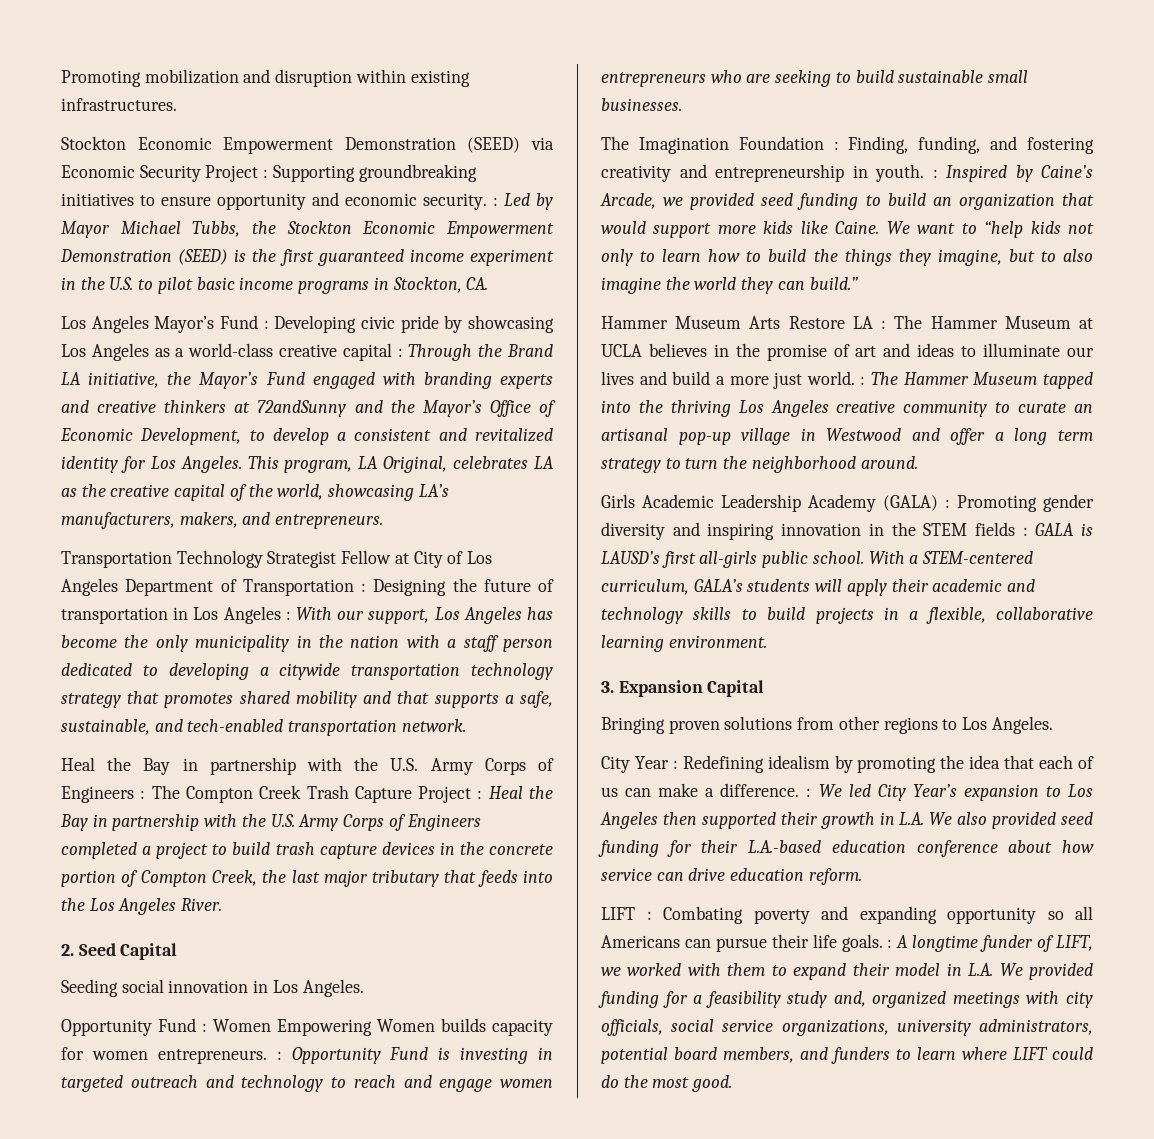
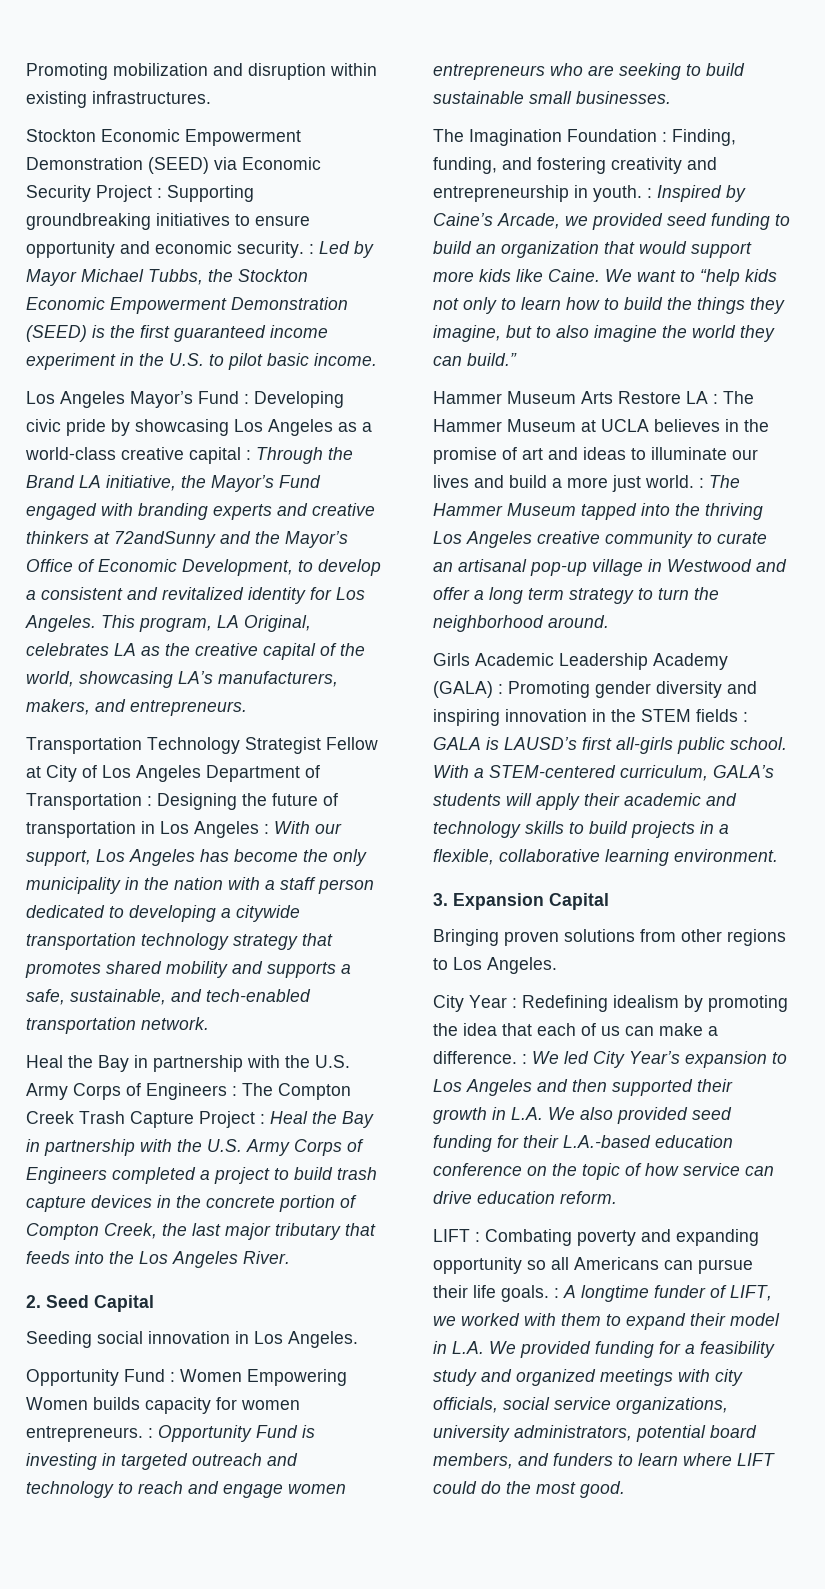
- Stockton Economic Empowerment Demonstration (SEED) via Economic Security Project : Supporting groundbreaking initiatives to ensure opportunity and economic security. : Led by Mayor Michael Tubbs, the Stockton Economic Empowerment Demonstration (SEED) is the first guaranteed income experiment in the U.S. to pilot basic income programs in Stockton, CA.
+ Stockton Economic Empowerment Demonstration (SEED) via Economic Security Project : Supporting groundbreaking initiatives to ensure opportunity and economic security. : Led by Mayor Michael Tubbs, the Stockton Economic Empowerment Demonstration (SEED) is the first guaranteed income experiment in the U.S. to pilot basic income.
- Transportation Technology Strategist Fellow at City of Los Angeles Department of Transportation : Designing the future of transportation in Los Angeles : With our support, Los Angeles has become the only municipality in the nation with a staff person dedicated to developing a citywide transportation technology strategy that promotes shared mobility and that supports a safe, sustainable, and tech-enabled transportation network.
+ Transportation Technology Strategist Fellow at City of Los Angeles Department of Transportation : Designing the future of transportation in Los Angeles : With our support, Los Angeles has become the only municipality in the nation with a staff person dedicated to developing a citywide transportation technology strategy that promotes shared mobility and supports a safe, sustainable, and tech-enabled transportation network.
- City Year : Redefining idealism by promoting the idea that each of us can make a difference. : We led City Year’s expansion to Los Angeles then supported their growth in L.A. We also provided seed funding for their L.A.-based education conference about how service can drive education reform.
+ City Year : Redefining idealism by promoting the idea that each of us can make a difference. : We led City Year’s expansion to Los Angeles and then supported their growth in L.A. We also provided seed funding for their L.A.-based education conference on the topic of how service can drive education reform.
- A longtime funder of LIFT, we worked with them to expand their model in L.A. We provided funding for a feasibility study and, organized meetings with city officials, social service organizations, university administrators, potential board members, and funders to learn where LIFT could do the most good.
+ A longtime funder of LIFT, we worked with them to expand their model in L.A. We provided funding for a feasibility study and organized meetings with city officials, social service organizations, university administrators, potential board members, and funders to learn where LIFT could do the most good.

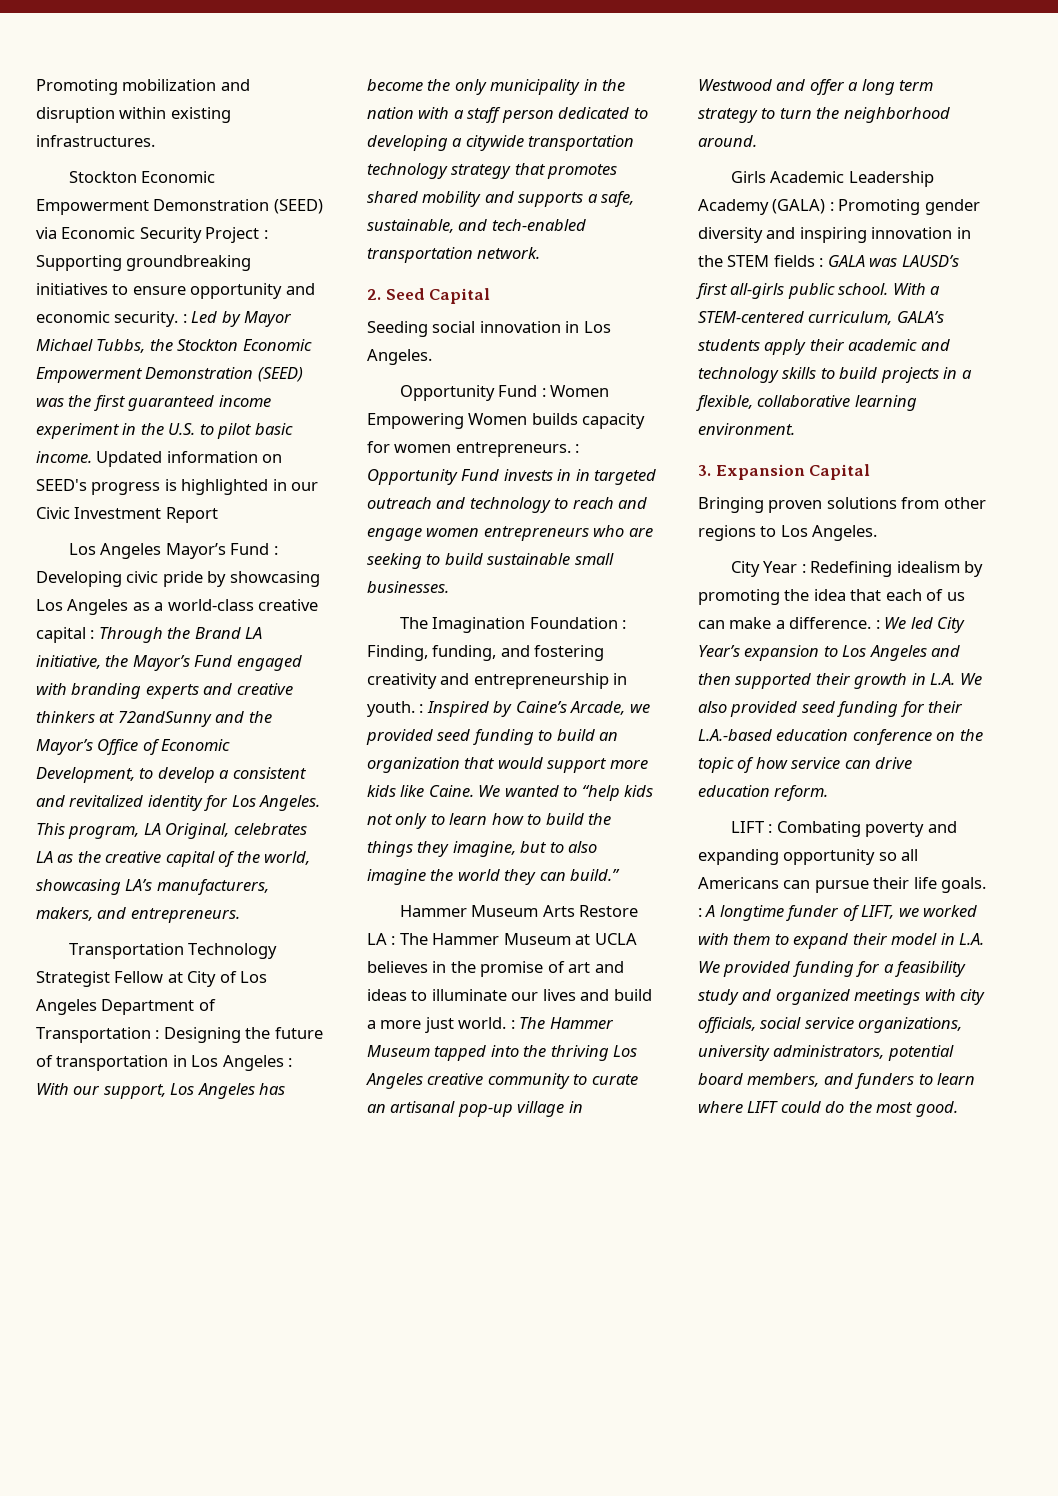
- Stockton Economic Empowerment Demonstration (SEED) via Economic Security Project : Supporting groundbreaking initiatives to ensure opportunity and economic security. : Led by Mayor Michael Tubbs, the Stockton Economic Empowerment Demonstration (SEED) is the first guaranteed income experiment in the U.S. to pilot basic income.
+ Stockton Economic Empowerment Demonstration (SEED) via Economic Security Project : Supporting groundbreaking initiatives to ensure opportunity and economic security. : Led by Mayor Michael Tubbs, the Stockton Economic Empowerment Demonstration (SEED) was the first guaranteed income experiment in the U.S. to pilot basic income. Updated information on SEED's progress is highlighted in our Civic Investment Report
- Heal the Bay in partnership with the U.S. Army Corps of Engineers : The Compton Creek Trash Capture Project : Heal the Bay in partnership with the U.S. Army Corps of Engineers completed a project to build trash capture devices in the concrete portion of Compton Creek, the last major tributary that feeds into the Los Angeles River.
- Opportunity Fund : Women Empowering Women builds capacity for women entrepreneurs. : Opportunity Fund is investing in targeted outreach and technology to reach and engage women entrepreneurs who are seeking to build sustainable small businesses.
+ Opportunity Fund : Women Empowering Women builds capacity for women entrepreneurs. : Opportunity Fund invests in in targeted outreach and technology to reach and engage women entrepreneurs who are seeking to build sustainable small businesses.
- We want to “help kids not only to learn how to build the things they imagine, but to also imagine the world they can build.”
+ We wanted to “help kids not only to learn how to build the things they imagine, but to also imagine the world they can build.”
- Girls Academic Leadership Academy (GALA) : Promoting gender diversity and inspiring innovation in the STEM fields : GALA is LAUSD’s first all-girls public school.
+ Girls Academic Leadership Academy (GALA) : Promoting gender diversity and inspiring innovation in the STEM fields : GALA was LAUSD’s first all-girls public school.
- With a STEM-centered curriculum, GALA’s students will apply their academic and technology skills to build projects in a flexible, collaborative learning environment.
+ With a STEM-centered curriculum, GALA’s students apply their academic and technology skills to build projects in a flexible, collaborative learning environment.

